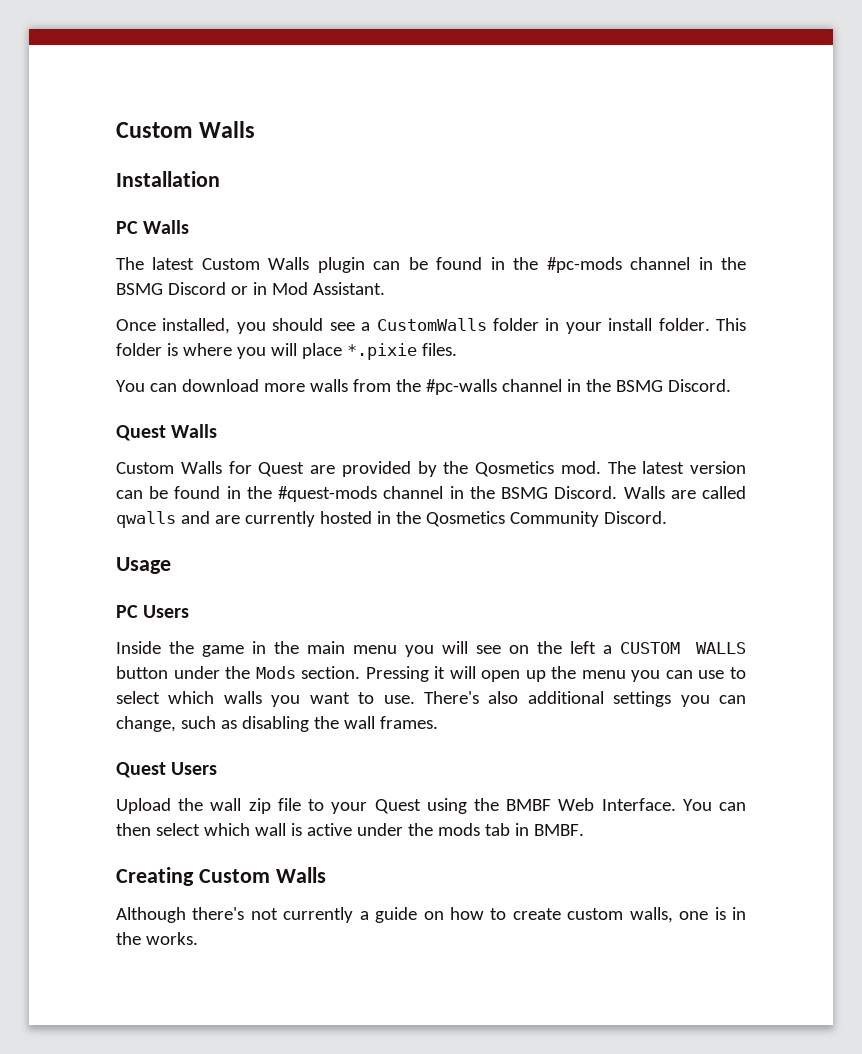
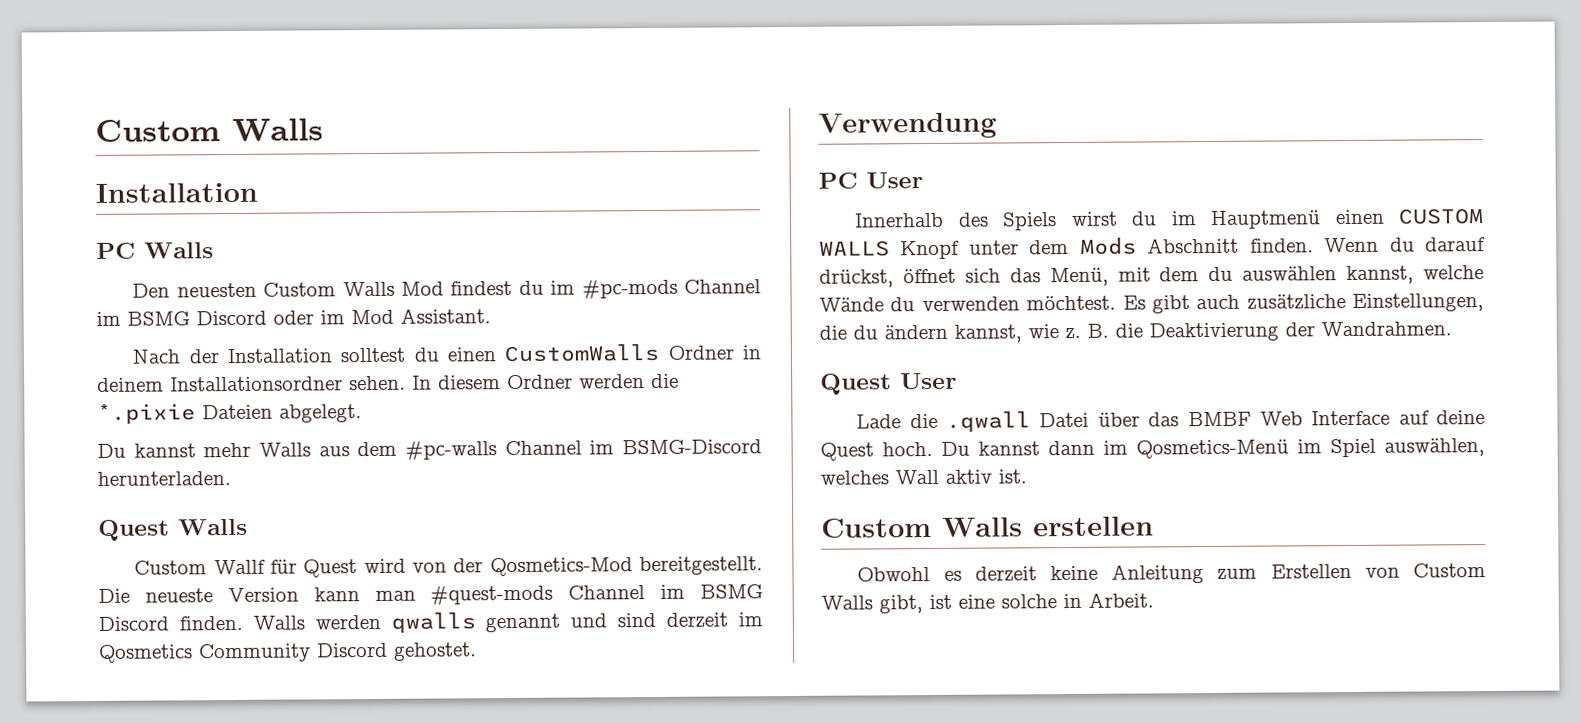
- The latest Custom Walls plugin can be found in the #pc-mods channel in the BSMG Discord or in Mod Assistant.
- Once installed, you should see a CustomWalls folder in your install folder. This folder is where you will place *.pixie files.
- You can download more walls from the #pc-walls channel in the BSMG Discord.
+ Den neuesten Custom Walls Mod findest du im #pc-mods Channel im BSMG Discord oder im Mod Assistant.
+ Nach der Installation solltest du einen CustomWalls Ordner in deinem Installationsordner sehen. In diesem Ordner werden die *.pixie Dateien abgelegt.
+ Du kannst mehr Walls aus dem #pc-walls Channel im BSMG-Discord herunterladen.
  Quest Walls
- Custom Walls for Quest are provided by the Qosmetics mod. The latest version can be found in the #quest-mods channel in the BSMG Discord. Walls are called qwalls and are currently hosted in the Qosmetics Community Discord.
- Usage
- PC Users
- Inside the game in the main menu you will see on the left a CUSTOM WALLS button under the Mods section. Pressing it will open up the menu you can use to select which walls you want to use. There's also additional settings you can change, such as disabling the wall frames.
- Quest Users
- Upload the wall zip file to your Quest using the BMBF Web Interface. You can then select which wall is active under the mods tab in BMBF.
- Creating Custom Walls
- Although there's not currently a guide on how to create custom walls, one is in the works.
+ Custom Wallf für Quest wird von der Qosmetics-Mod bereitgestellt. Die neueste Version kann man #quest-mods Channel im BSMG Discord finden. Walls werden qwalls genannt und sind derzeit im Qosmetics Community Discord gehostet.
+ Verwendung
+ PC User
+ Innerhalb des Spiels wirst du im Hauptmenü einen CUSTOM WALLS Knopf unter dem Mods Abschnitt finden. Wenn du darauf drückst, öffnet sich das Menü, mit dem du auswählen kannst, welche Wände du verwenden möchtest. Es gibt auch zusätzliche Einstellungen, die du ändern kannst, wie z. B. die Deaktivierung der Wandrahmen.
+ Quest User
+ Lade die .qwall Datei über das BMBF Web Interface auf deine Quest hoch. Du kannst dann im Qosmetics-Menü im Spiel auswählen, welches Wall aktiv ist.
+ Custom Walls erstellen
+ Obwohl es derzeit keine Anleitung zum Erstellen von Custom Walls gibt, ist eine solche in Arbeit.

